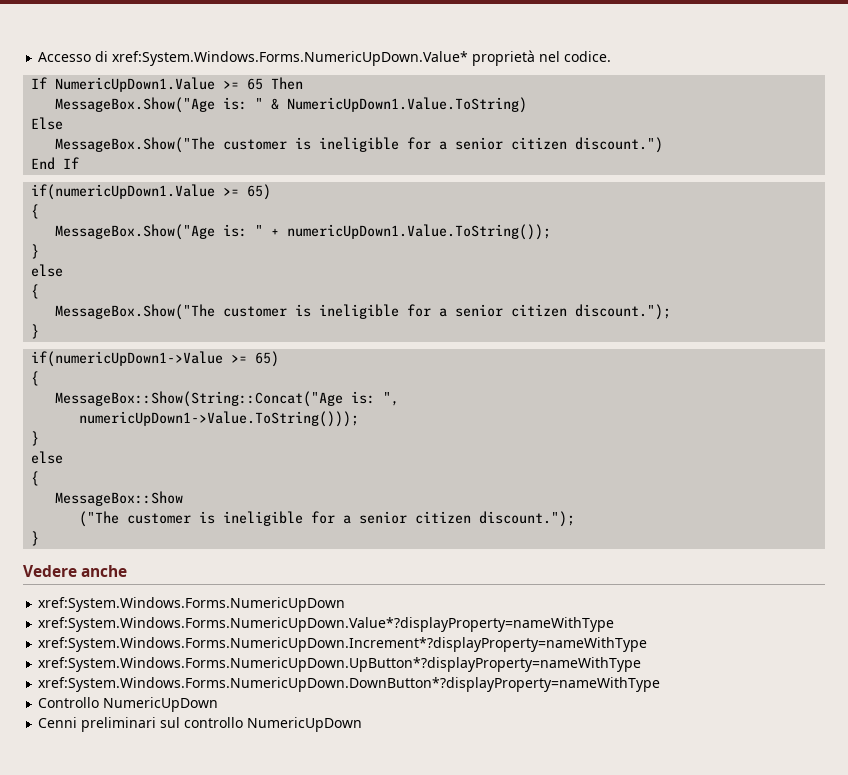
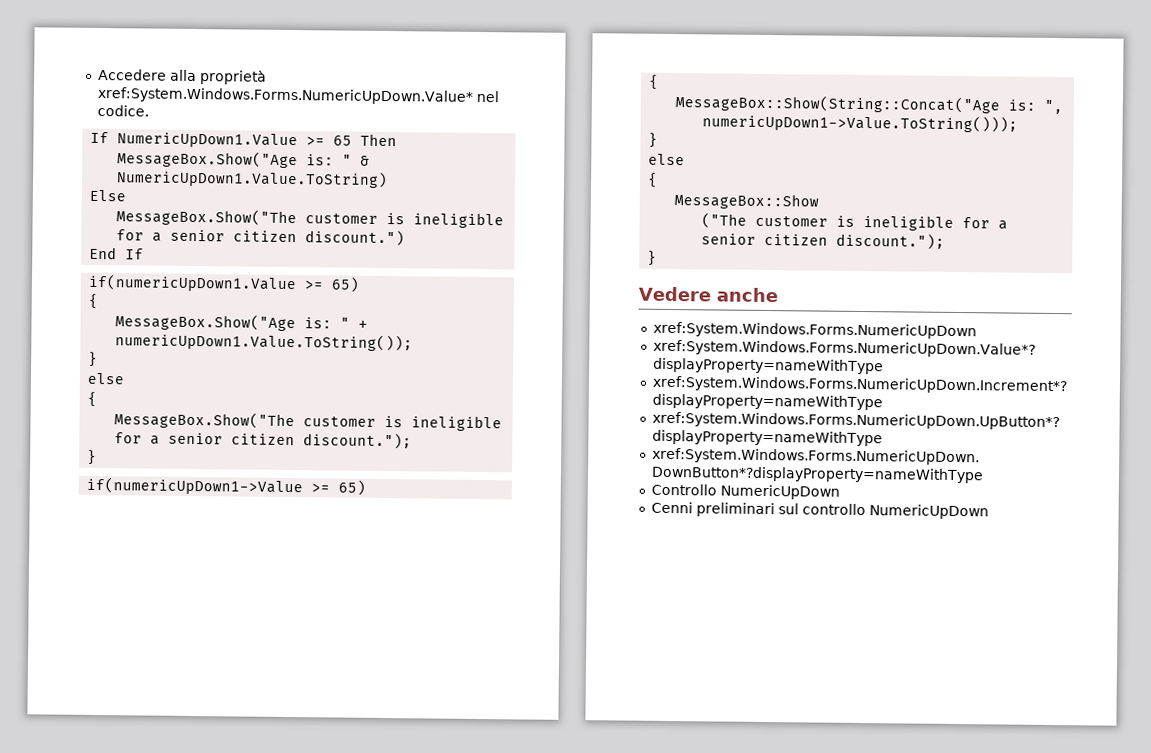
- Accesso di xref:System.Windows.Forms.NumericUpDown.Value* proprietà nel codice.
+ Accedere alla proprietà xref:System.Windows.Forms.NumericUpDown.Value* nel codice.

